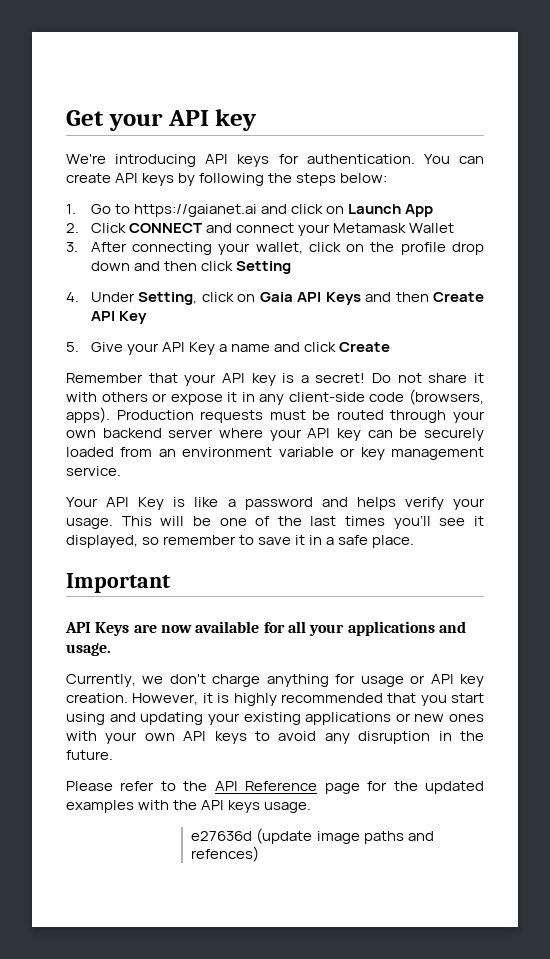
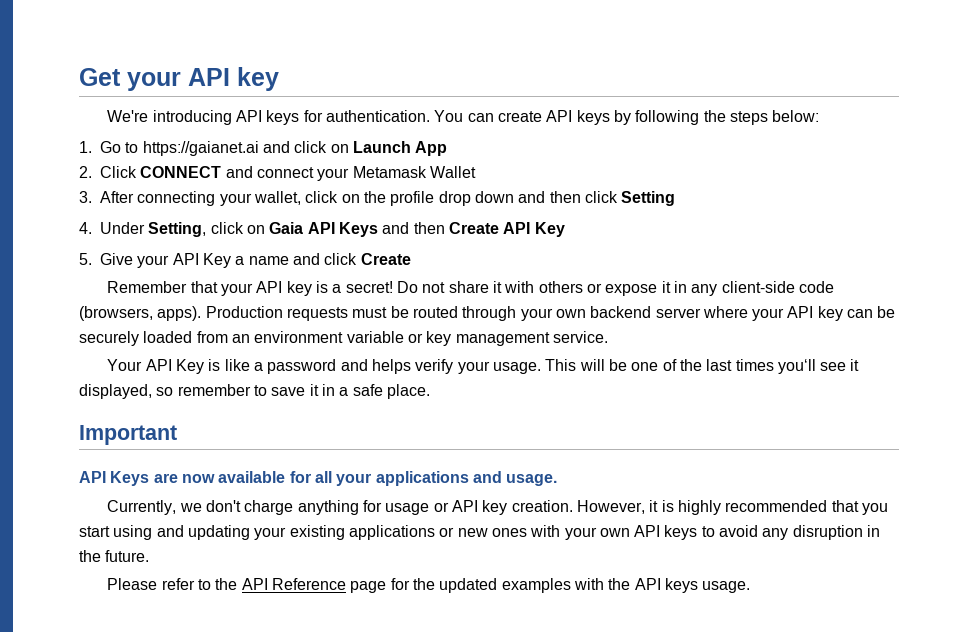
- e27636d (update image paths and refences)

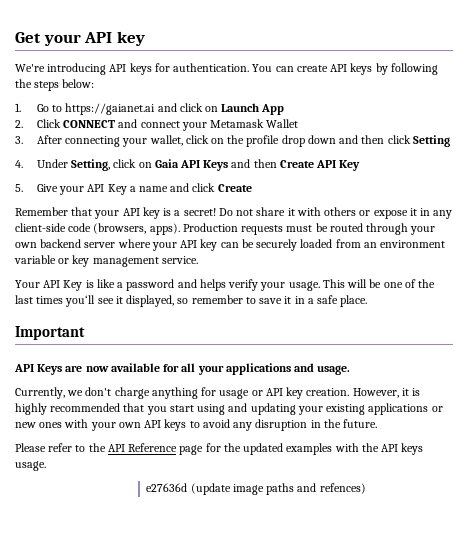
+ e27636d (update image paths and refences)

